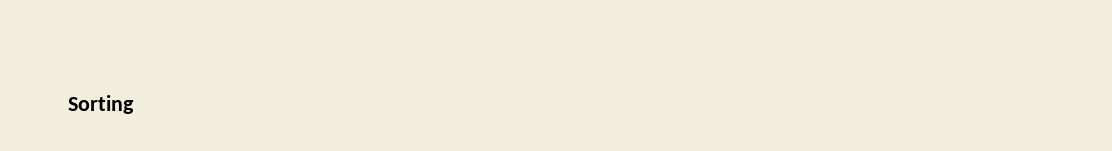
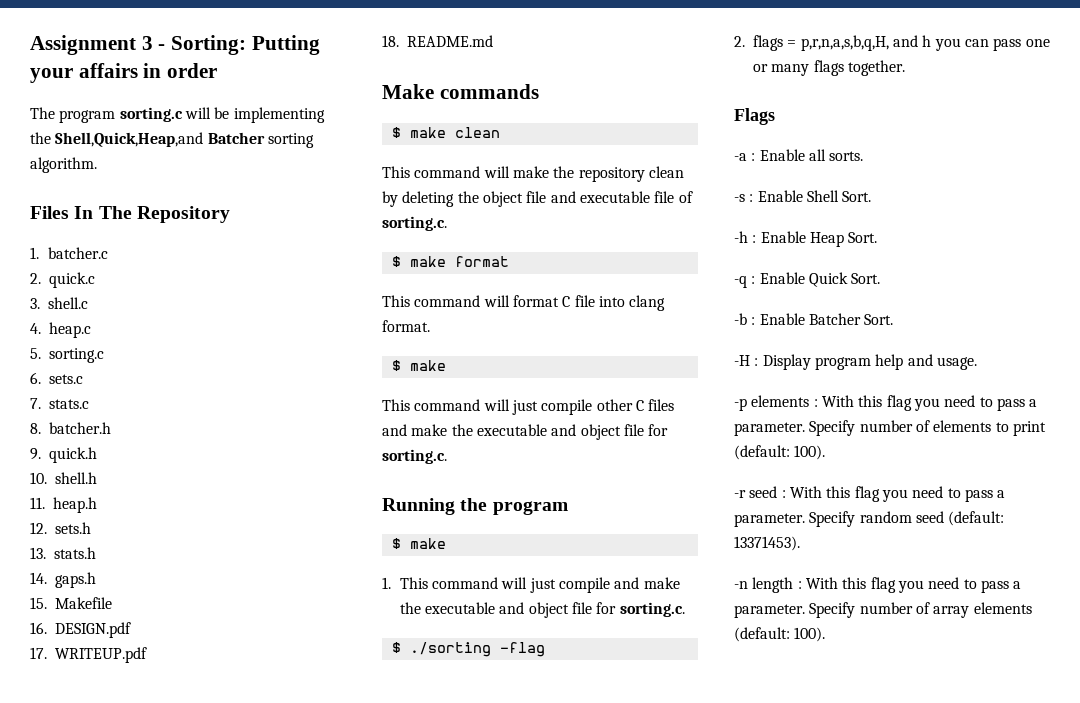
- Sorting
+ Assignment 3 - Sorting: Putting your affairs in order
+ The program sorting.c will be implementing the Shell,Quick,Heap,and Batcher sorting algorithm.
+ Files In The Repository
+ 1. batcher.c
+ 2. quick.c
+ 3. shell.c
+ 4. heap.c
+ 5. sorting.c
+ 6. sets.c
+ 7. stats.c
+ 8. batcher.h
+ 9. quick.h
+ 10. shell.h
+ 11. heap.h
+ 12. sets.h
+ 13. stats.h
+ 14. gaps.h
+ 15. Makefile
+ 16. DESIGN.pdf
+ 17. WRITEUP.pdf
+ 18. README.md
+ Make commands
+ $ make clean
+ This command will make the repository clean by deleting the object file and executable file of sorting.c.
+ $ make format
+ This command will format C file into clang format.
+ $ make
+ This command will just compile other C files and make the executable and object file for sorting.c.
+ Running the program
+ $ make
+ 1. This command will just compile and make the executable and object file for sorting.c.
+ $ ./sorting -flag
+ 2. flags = p,r,n,a,s,b,q,H, and h you can pass one or many flags together.
+ Flags
+ -a : Enable all sorts.
+ -s : Enable Shell Sort.
+ -h : Enable Heap Sort.
+ -q : Enable Quick Sort.
+ -b : Enable Batcher Sort.
+ -H : Display program help and usage.
+ -p elements : With this flag you need to pass a parameter. Specify number of elements to print (default: 100).
+ -r seed : With this flag you need to pass a parameter. Specify random seed (default: 13371453).
+ -n length : With this flag you need to pass a parameter. Specify number of array elements (default: 100).

